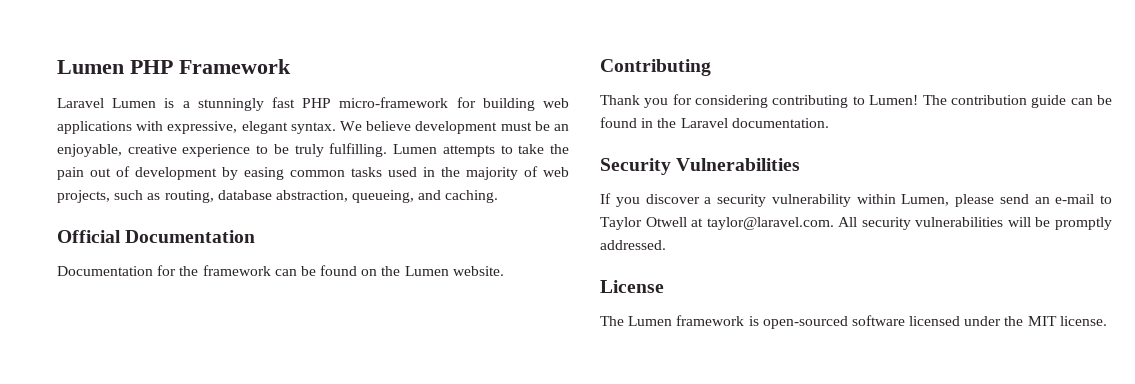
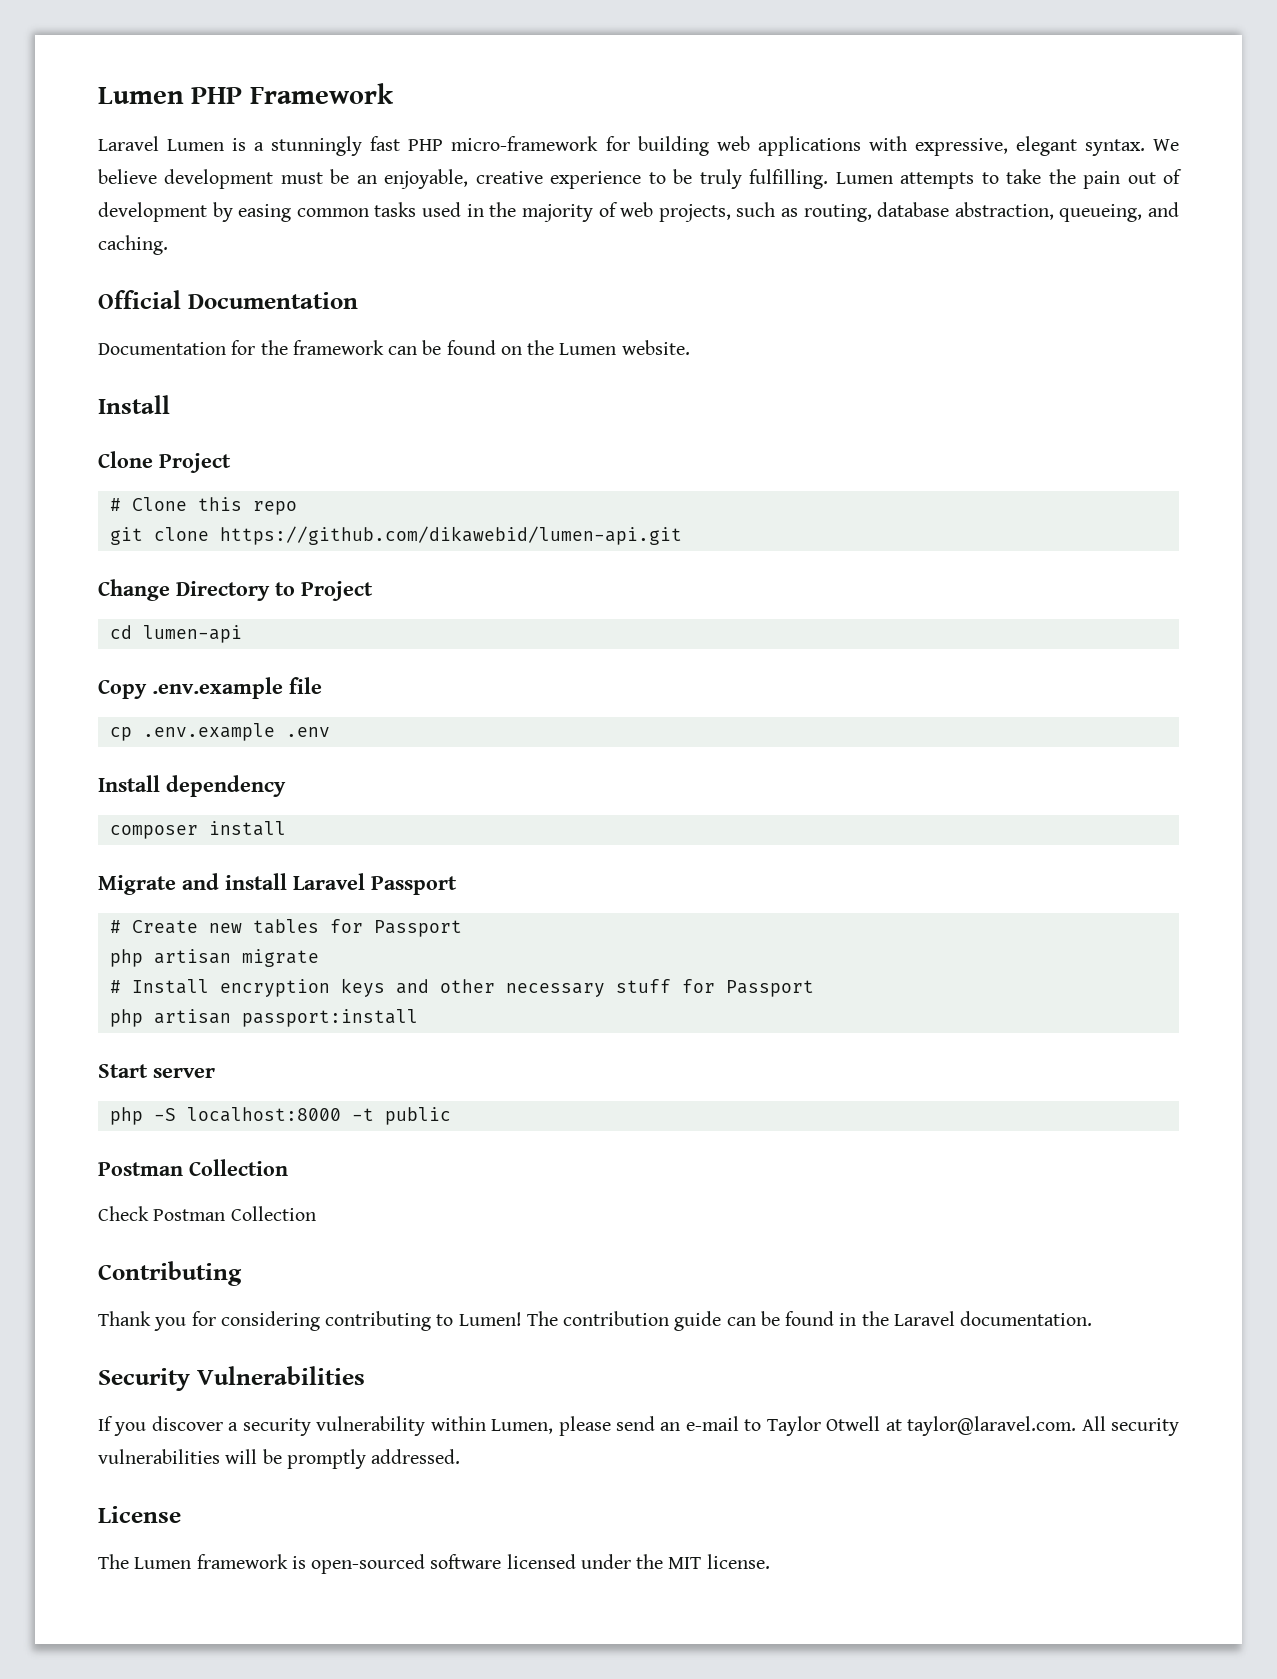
  Documentation for the framework can be found on the Lumen website.
+ Install
+ Clone Project
+ # Clone this repo
+ git clone https://github.com/dikawebid/lumen-api.git
+ Change Directory to Project
+ cd lumen-api
+ Copy .env.example file
+ cp .env.example .env
+ Install dependency
+ composer install
+ Migrate and install Laravel Passport
+ # Create new tables for Passport
+ php artisan migrate
+ # Install encryption keys and other necessary stuff for Passport
+ php artisan passport:install
+ Start server
+ php -S localhost:8000 -t public
+ Postman Collection
+ Check Postman Collection

